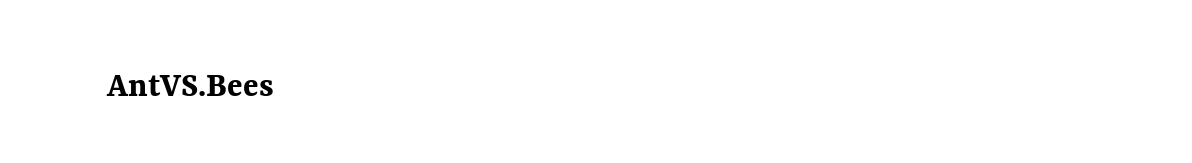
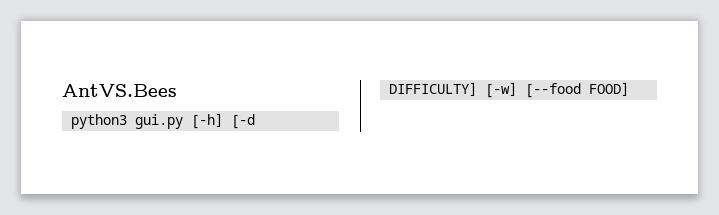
+ python3 gui.py [-h] [-d DIFFICULTY] [-w] [--food FOOD]

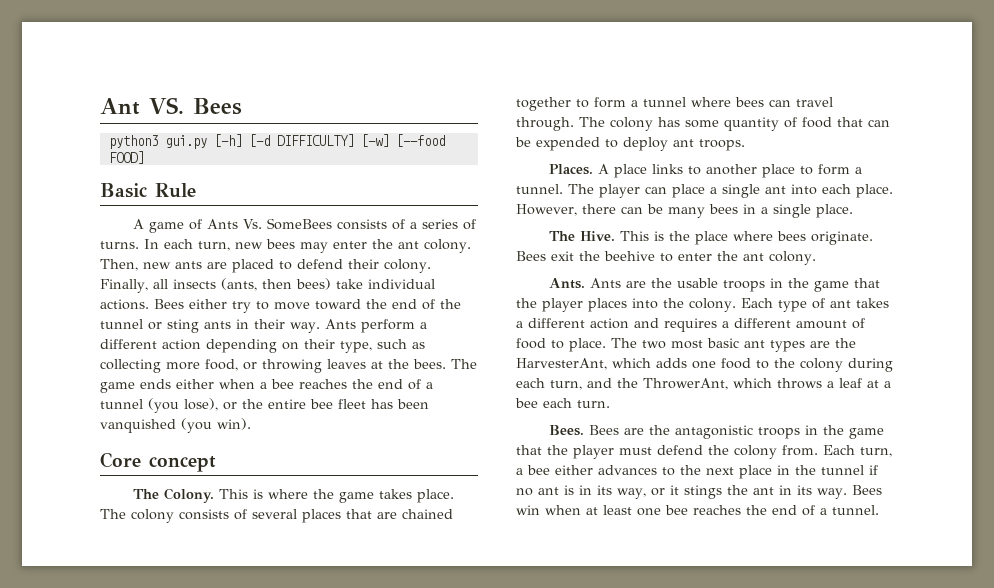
- AntVS.Bees
+ Ant VS. Bees
+ Basic Rule
+ A game of Ants Vs. SomeBees consists of a series of turns. In each turn, new bees may enter the ant colony. Then, new ants are placed to defend their colony. Finally, all insects (ants, then bees) take individual actions. Bees either try to move toward the end of the tunnel or sting ants in their way. Ants perform a different action depending on their type, such as collecting more food, or throwing leaves at the bees. The game ends either when a bee reaches the end of a tunnel (you lose), or the entire bee fleet has been vanquished (you win).
+ Core concept
+ The Colony. This is where the game takes place. The colony consists of several places that are chained together to form a tunnel where bees can travel through. The colony has some quantity of food that can be expended to deploy ant troops.
+ Places. A place links to another place to form a tunnel. The player can place a single ant into each place. However, there can be many bees in a single place.
+ The Hive. This is the place where bees originate. Bees exit the beehive to enter the ant colony.
+ Ants. Ants are the usable troops in the game that the player places into the colony. Each type of ant takes a different action and requires a different amount of food to place. The two most basic ant types are the HarvesterAnt, which adds one food to the colony during each turn, and the ThrowerAnt, which throws a leaf at a bee each turn.
+ Bees. Bees are the antagonistic troops in the game that the player must defend the colony from. Each turn, a bee either advances to the next place in the tunnel if no ant is in its way, or it stings the ant in its way. Bees win when at least one bee reaches the end of a tunnel.

